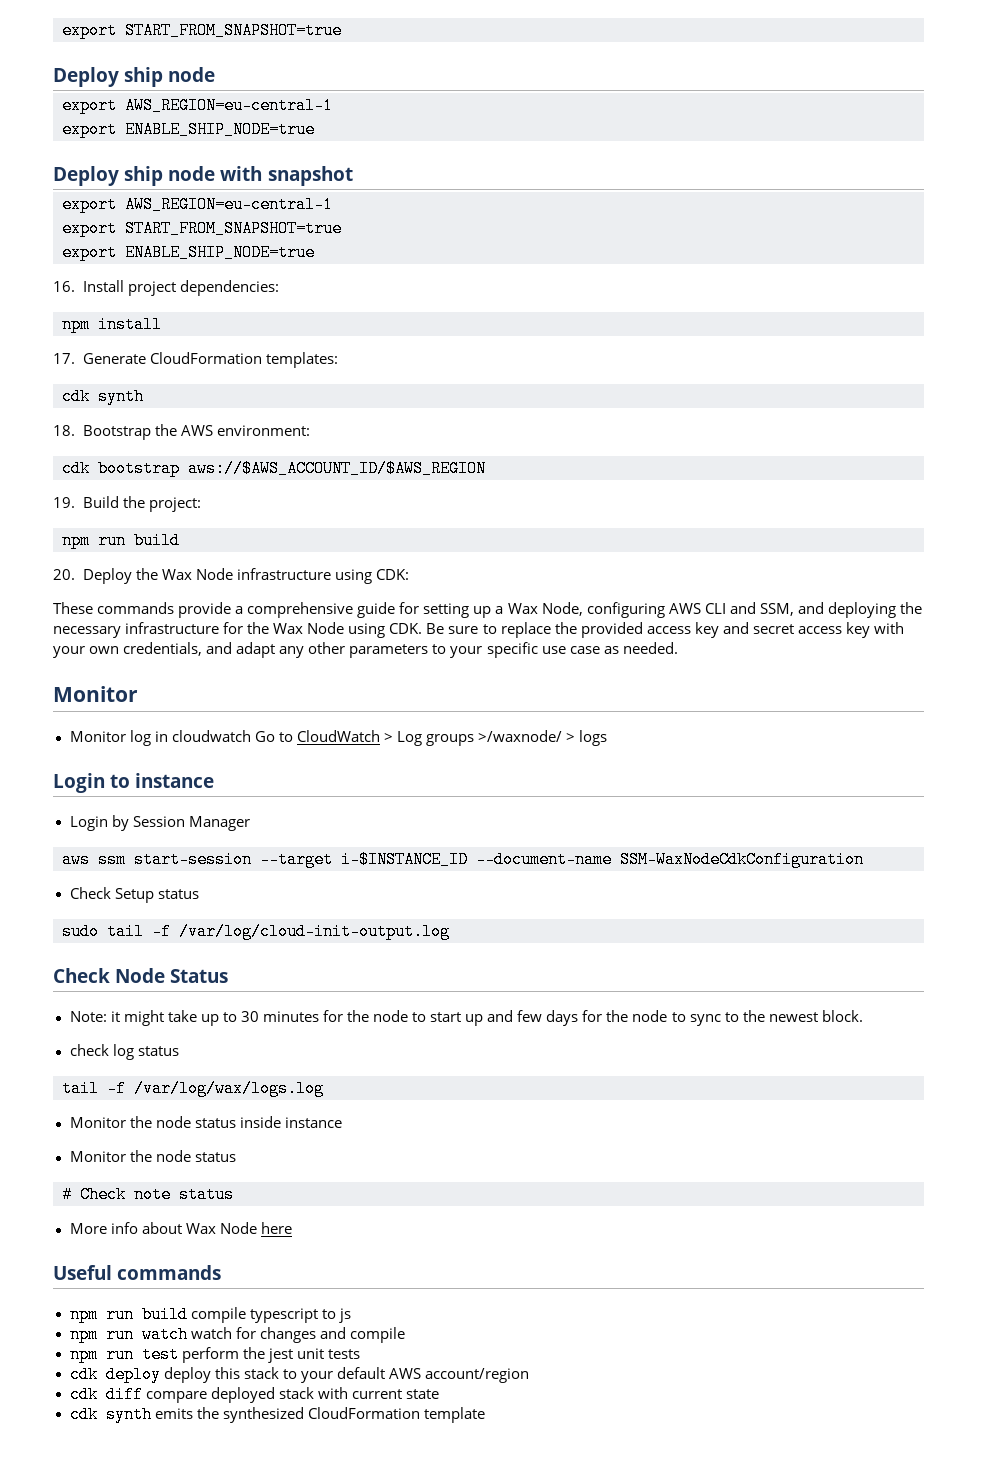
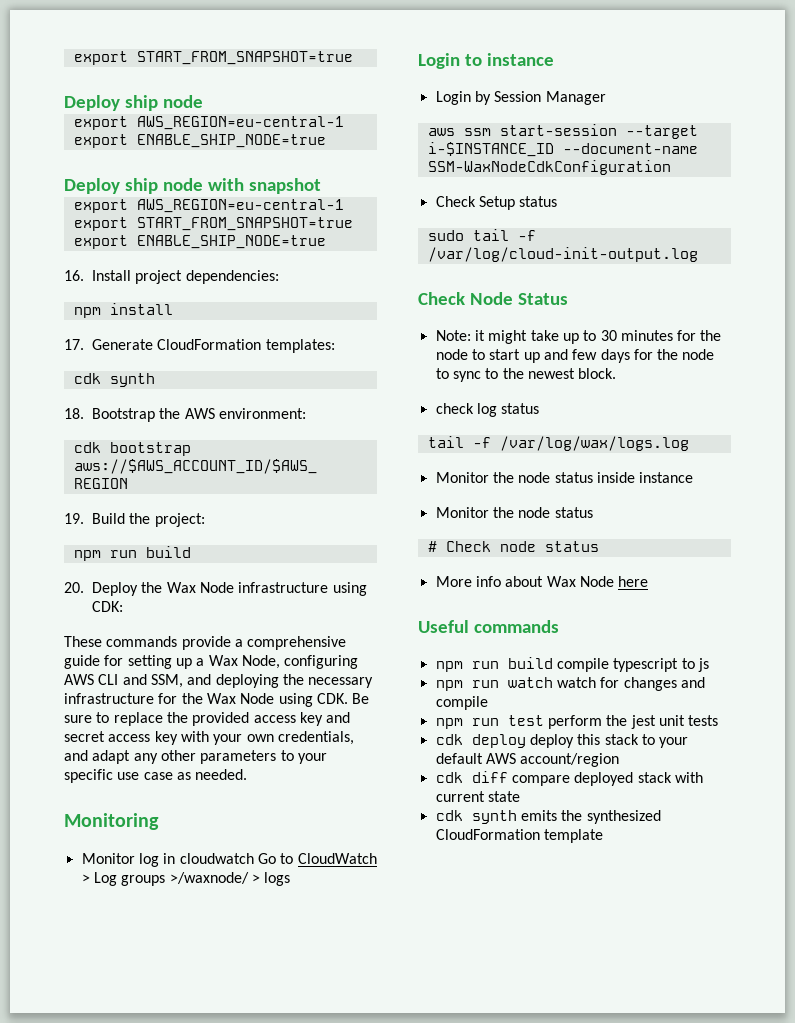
  These commands provide a comprehensive guide for setting up a Wax Node, configuring AWS CLI and SSM, and deploying the necessary infrastructure for the Wax Node using CDK. Be sure to replace the provided access key and secret access key with your own credentials, and adapt any other parameters to your specific use case as needed.
- Monitor
+ Monitoring
- # Check note status
+ # Check node status

